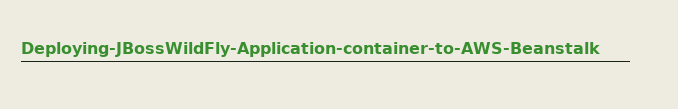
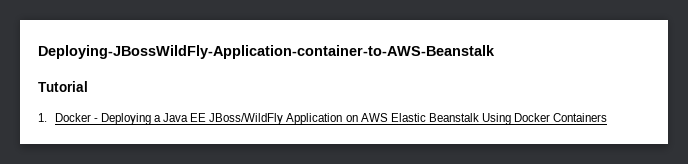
+ Tutorial
+ 1. Docker - Deploying a Java EE JBoss/WildFly Application on AWS Elastic Beanstalk Using Docker Containers

